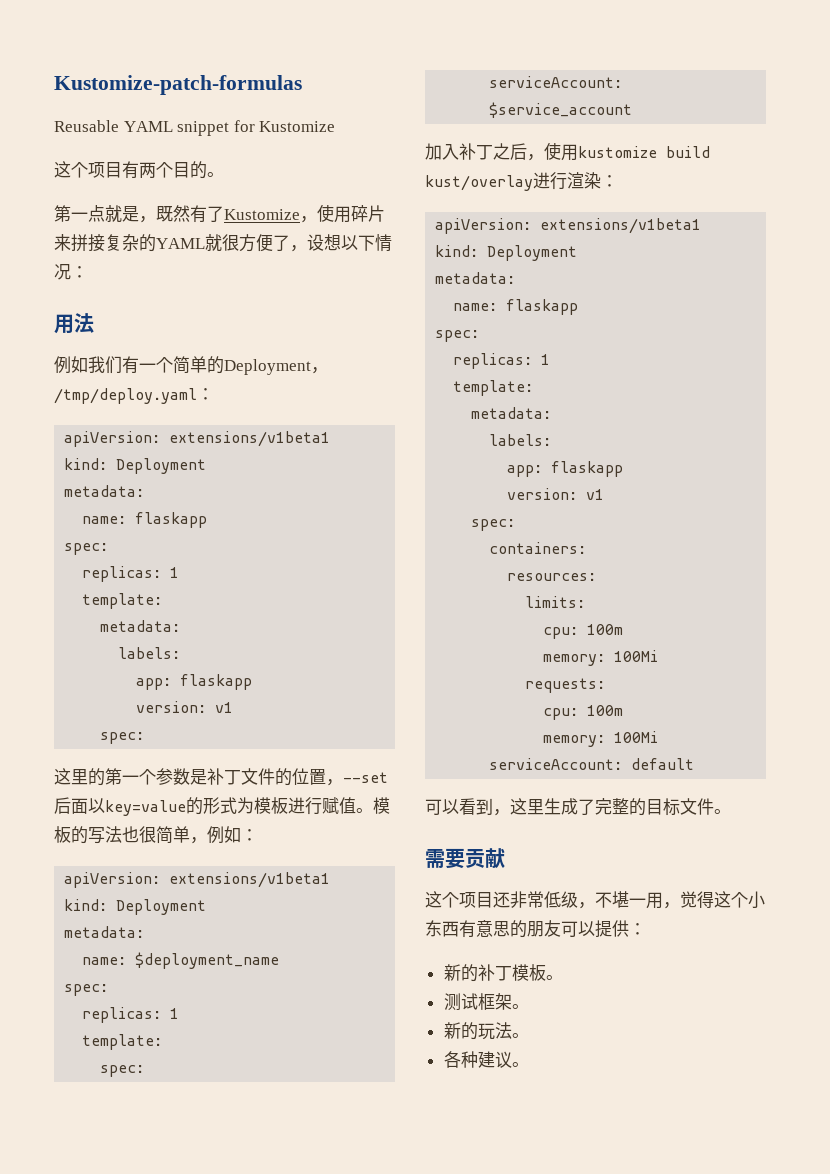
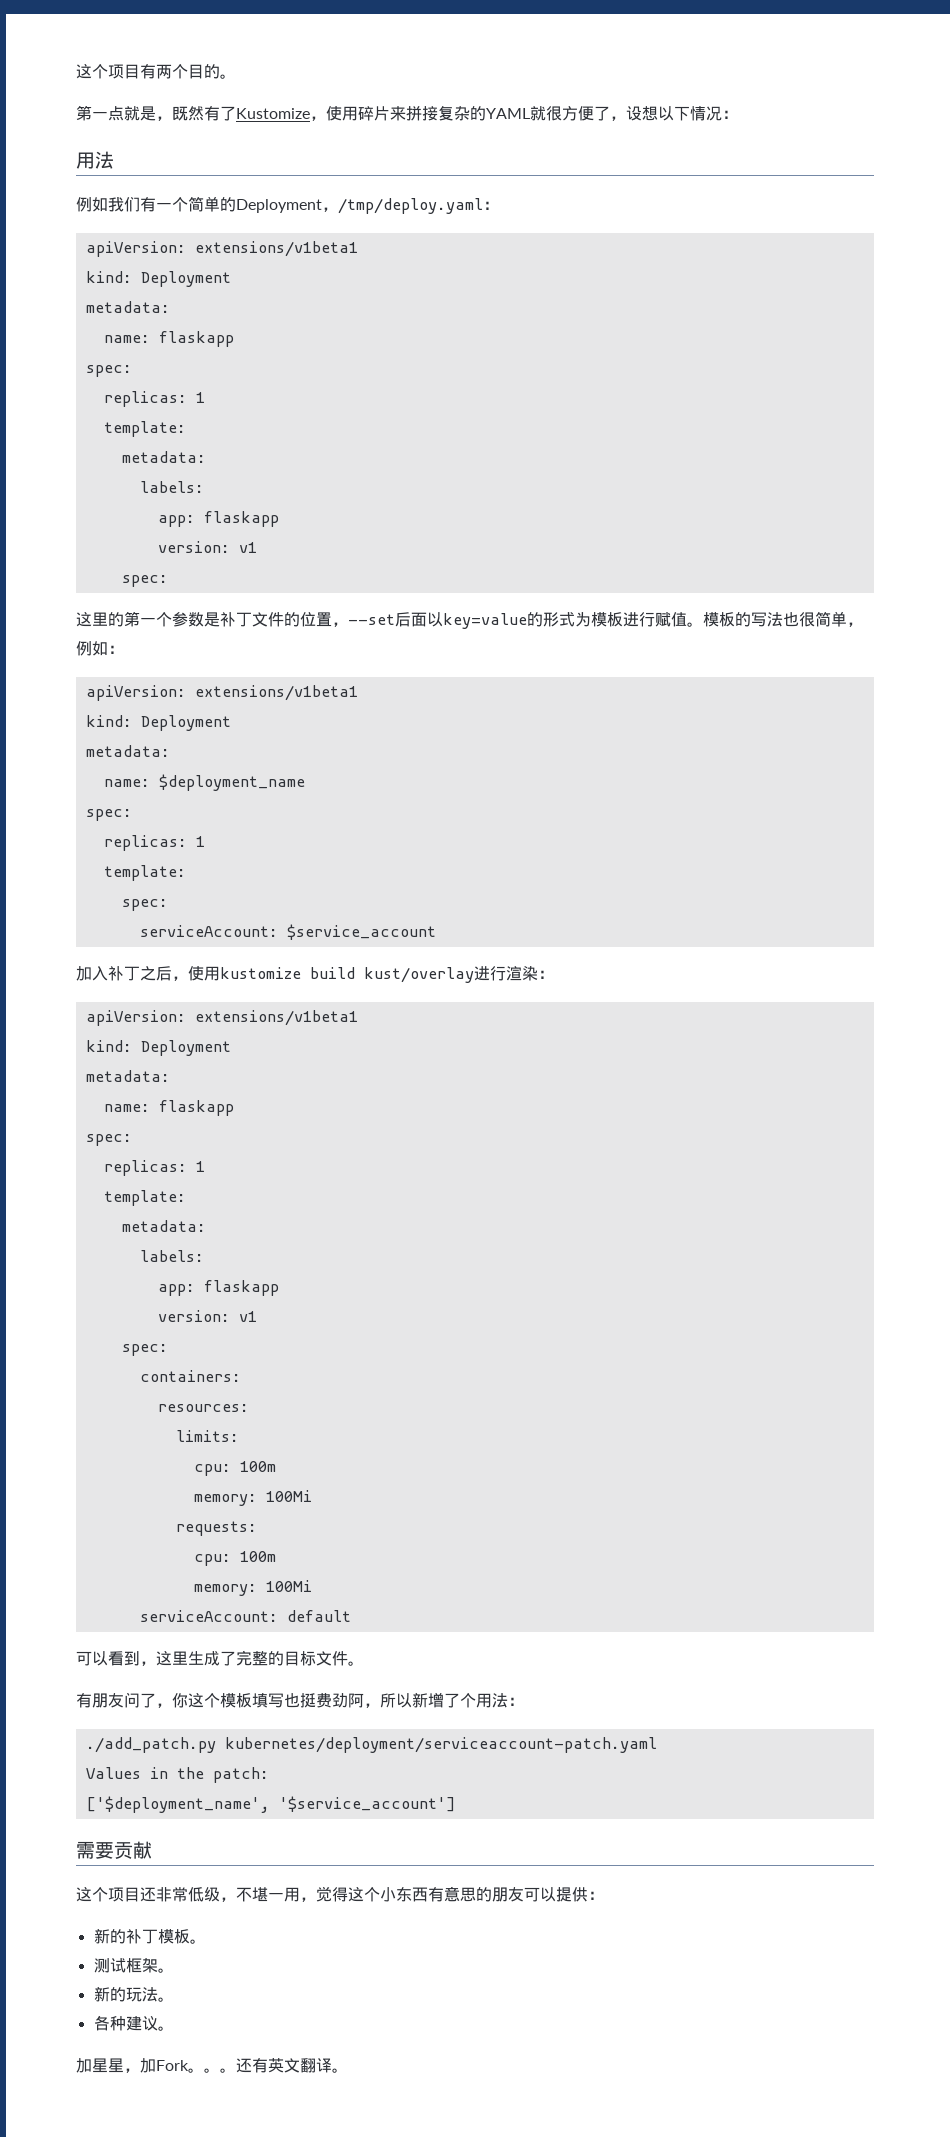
- Kustomize-patch-formulas
- Reusable YAML snippet for Kustomize
+ 有朋友问了，你这个模板填写也挺费劲阿，所以新增了个用法：
+ ./add_patch.py kubernetes/deployment/serviceaccount-patch.yaml
+ Values in the patch:
+ ['$deployment_name', '$service_account']
+ 加星星，加Fork。。。还有英文翻译。

